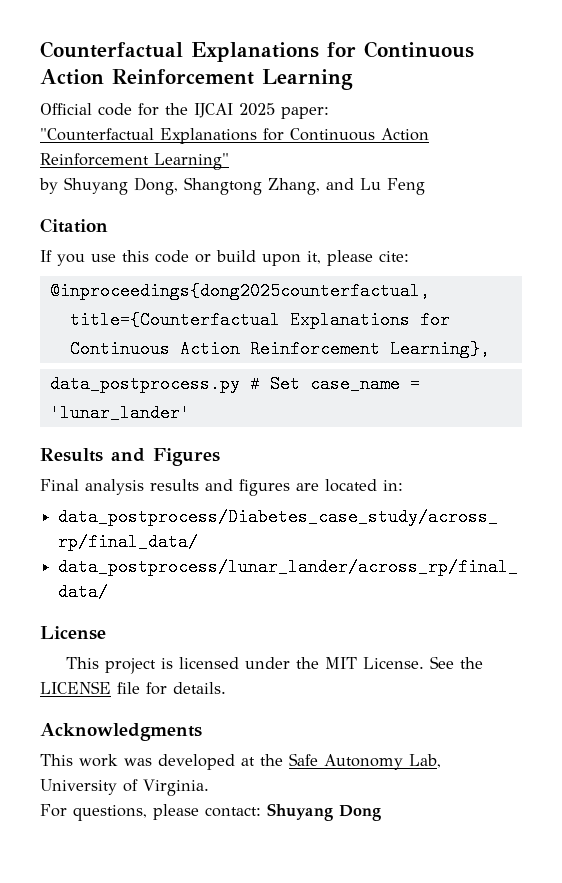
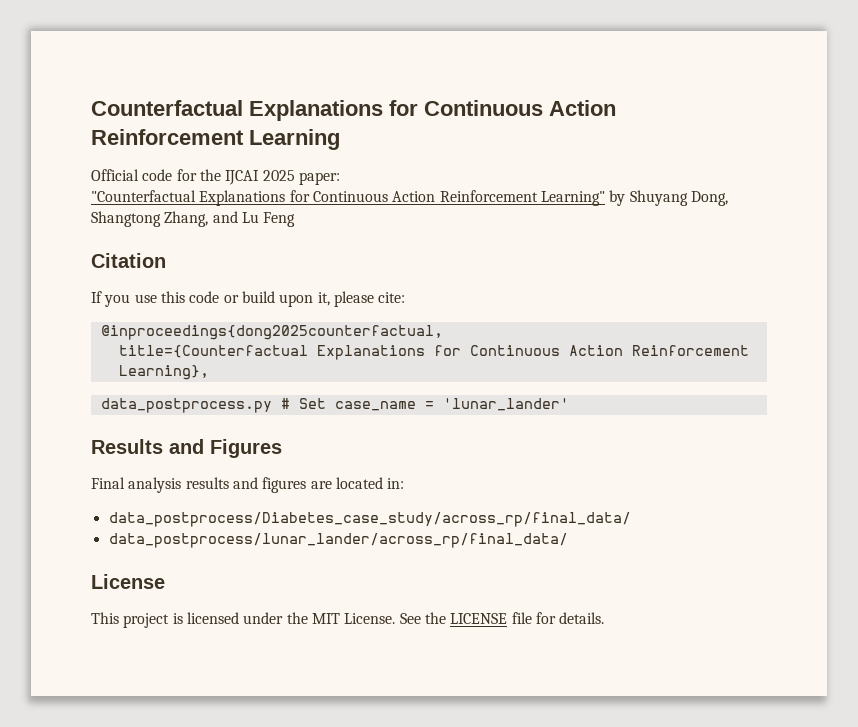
- "Counterfactual Explanations for Continuous Action Reinforcement Learning"
- by Shuyang Dong, Shangtong Zhang, and Lu Feng
+ "Counterfactual Explanations for Continuous Action Reinforcement Learning" by Shuyang Dong, Shangtong Zhang, and Lu Feng
- Acknowledgments
- This work was developed at the Safe Autonomy Lab, University of Virginia.
- For questions, please contact: Shuyang Dong

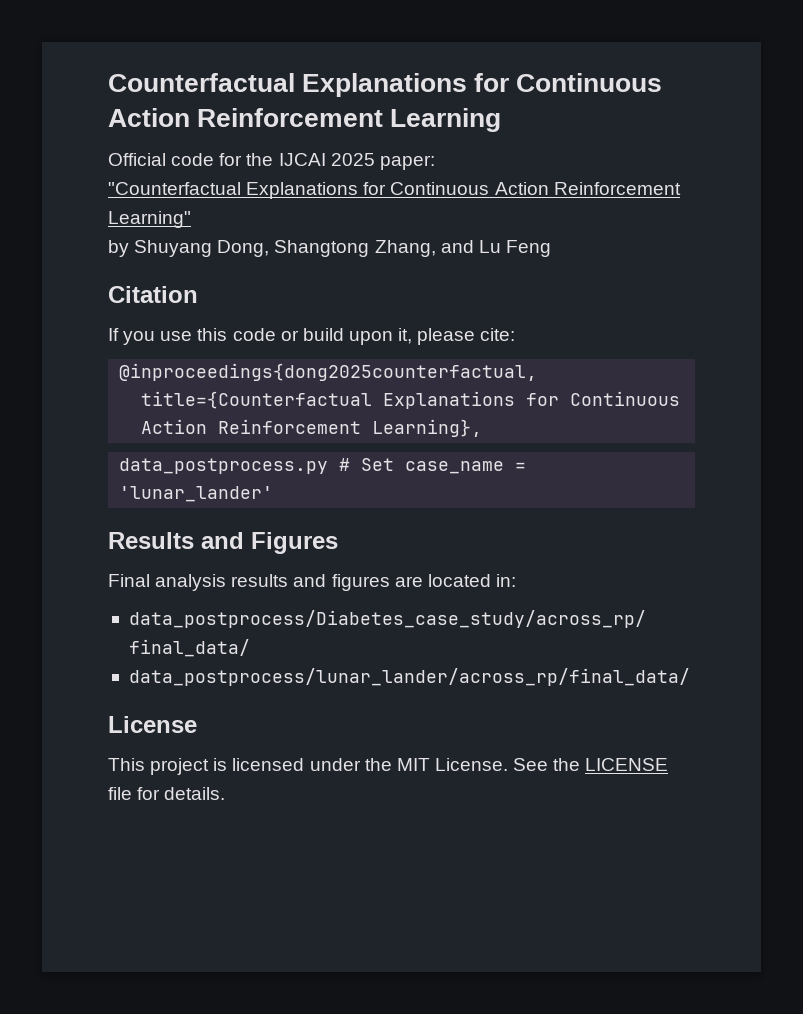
- "Counterfactual Explanations for Continuous Action Reinforcement Learning" by Shuyang Dong, Shangtong Zhang, and Lu Feng
+ "Counterfactual Explanations for Continuous Action Reinforcement Learning"
+ by Shuyang Dong, Shangtong Zhang, and Lu Feng

